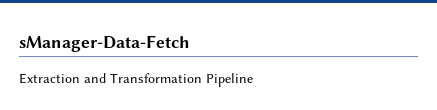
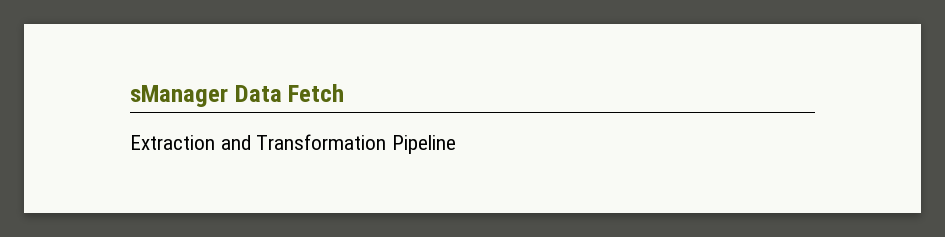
- sManager-Data-Fetch
+ sManager Data Fetch

